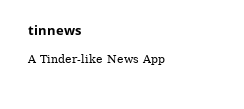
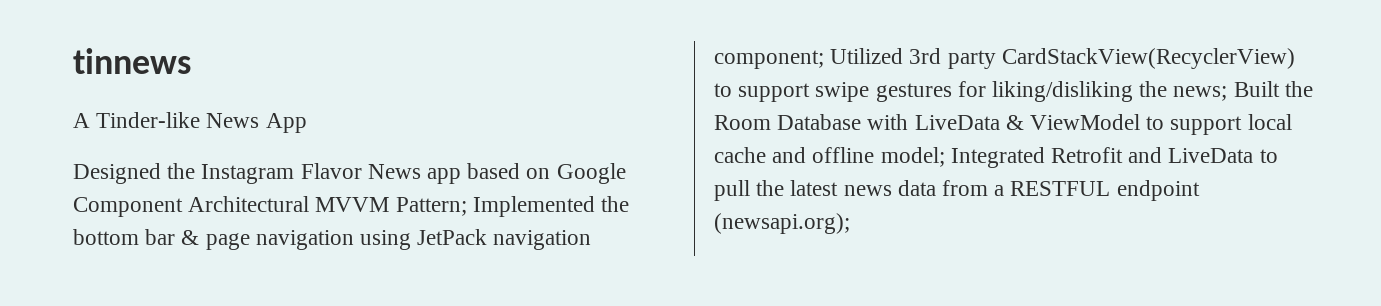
+ Designed the Instagram Flavor News app based on Google Component Architectural MVVM Pattern; Implemented the bottom bar & page navigation using JetPack navigation component; Utilized 3rd party CardStackView(RecyclerView) to support swipe gestures for liking/disliking the news; Built the Room Database with LiveData & ViewModel to support local cache and offline model; Integrated Retrofit and LiveData to pull the latest news data from a RESTFUL endpoint (newsapi.org);

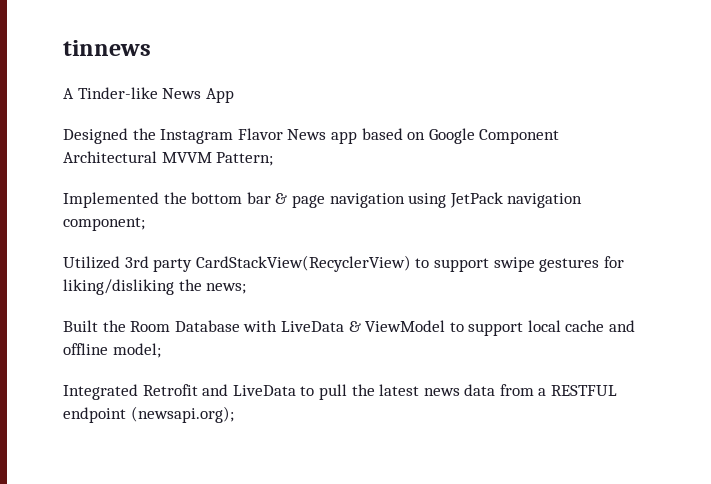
- Designed the Instagram Flavor News app based on Google Component Architectural MVVM Pattern; Implemented the bottom bar & page navigation using JetPack navigation component; Utilized 3rd party CardStackView(RecyclerView) to support swipe gestures for liking/disliking the news; Built the Room Database with LiveData & ViewModel to support local cache and offline model; Integrated Retrofit and LiveData to pull the latest news data from a RESTFUL endpoint (newsapi.org);
+ Designed the Instagram Flavor News app based on Google Component Architectural MVVM Pattern;
+ Implemented the bottom bar & page navigation using JetPack navigation component;
+ Utilized 3rd party CardStackView(RecyclerView) to support swipe gestures for liking/disliking the news;
+ Built the Room Database with LiveData & ViewModel to support local cache and offline model;
+ Integrated Retrofit and LiveData to pull the latest news data from a RESTFUL endpoint (newsapi.org);

